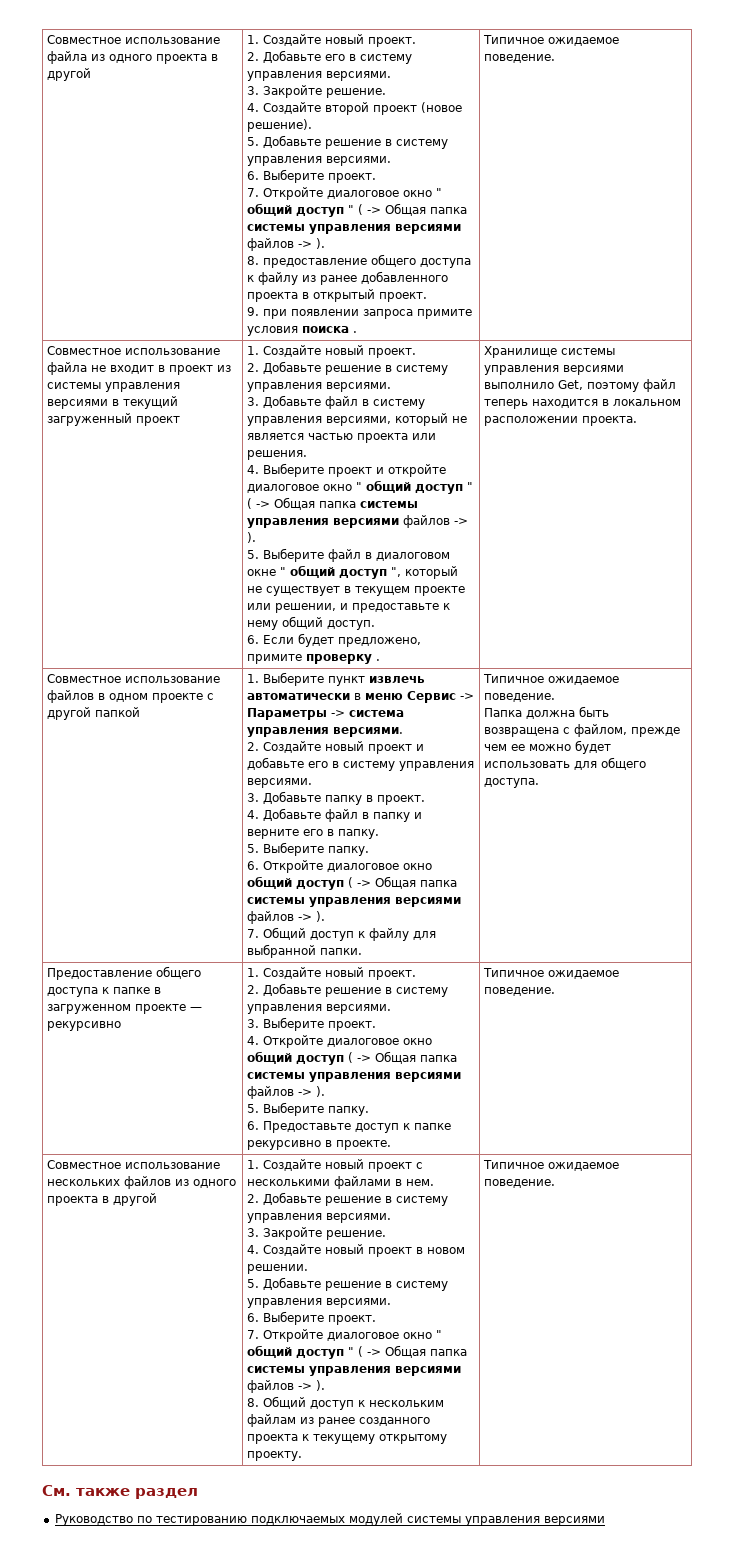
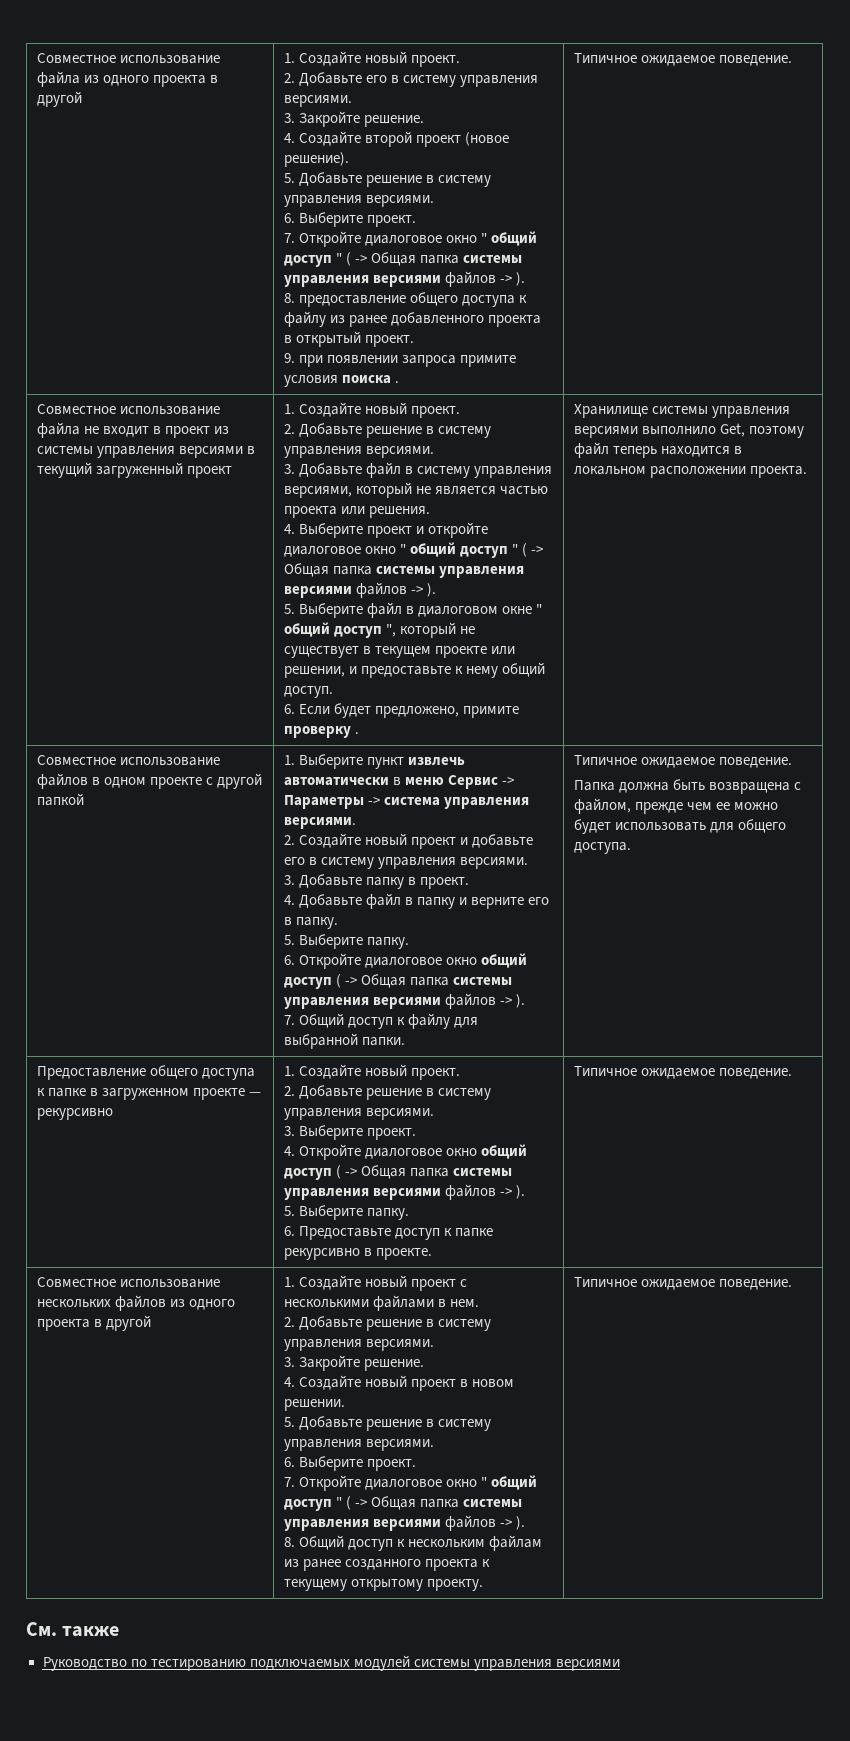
- См. также раздел
+ См. также

